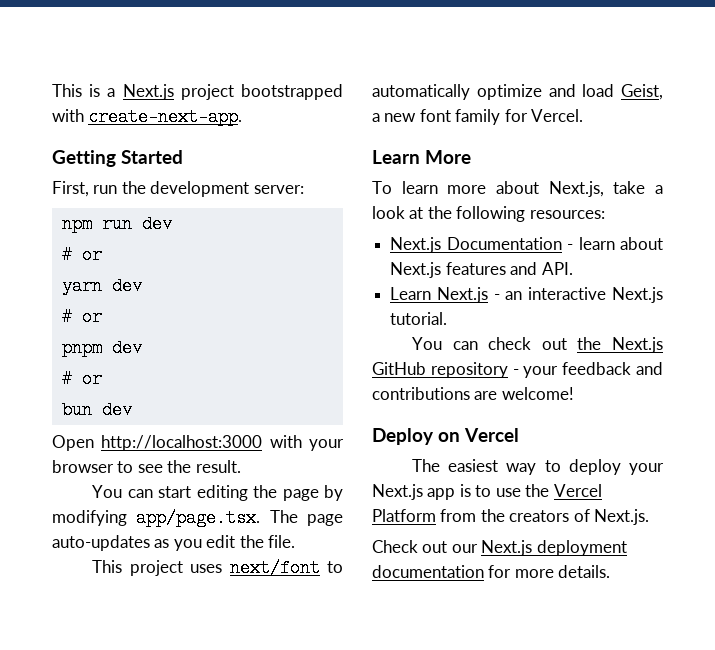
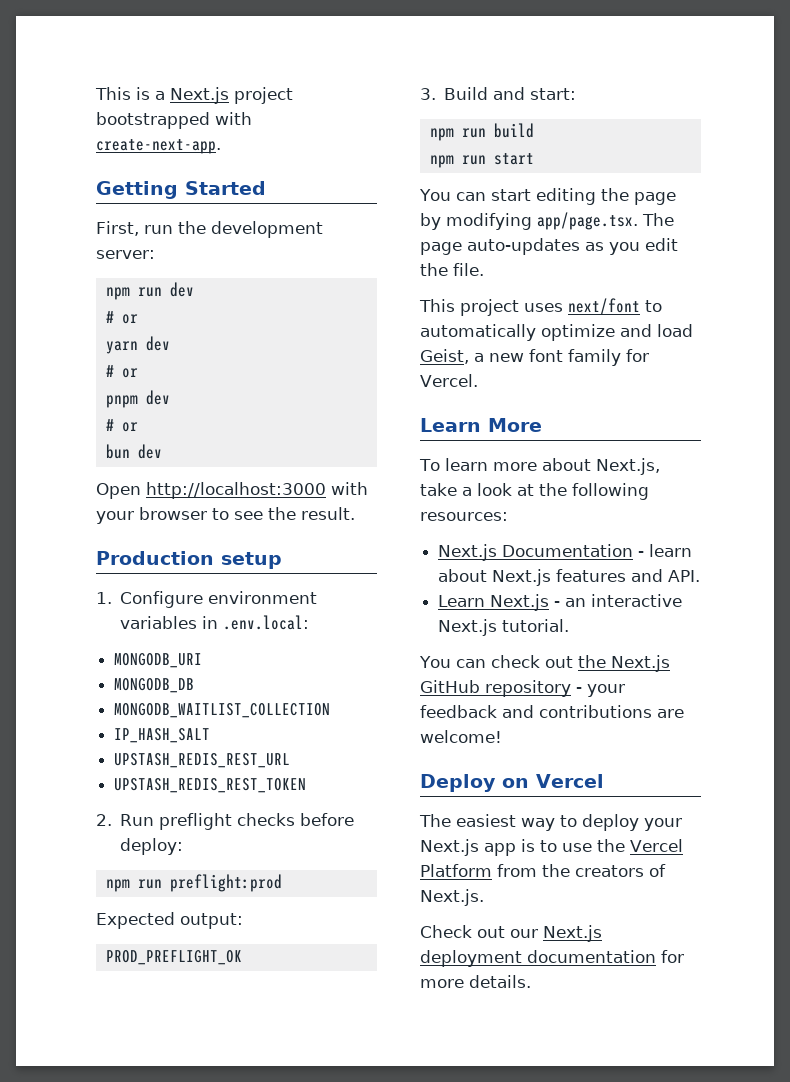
+ Production setup
+ 1. Configure environment variables in .env.local:
+ MONGODB_URI
+ MONGODB_DB
+ MONGODB_WAITLIST_COLLECTION
+ IP_HASH_SALT
+ UPSTASH_REDIS_REST_URL
+ UPSTASH_REDIS_REST_TOKEN
+ 2. Run preflight checks before deploy:
+ npm run preflight:prod
+ Expected output:
+ PROD_PREFLIGHT_OK
+ 3. Build and start:
+ npm run build
+ npm run start

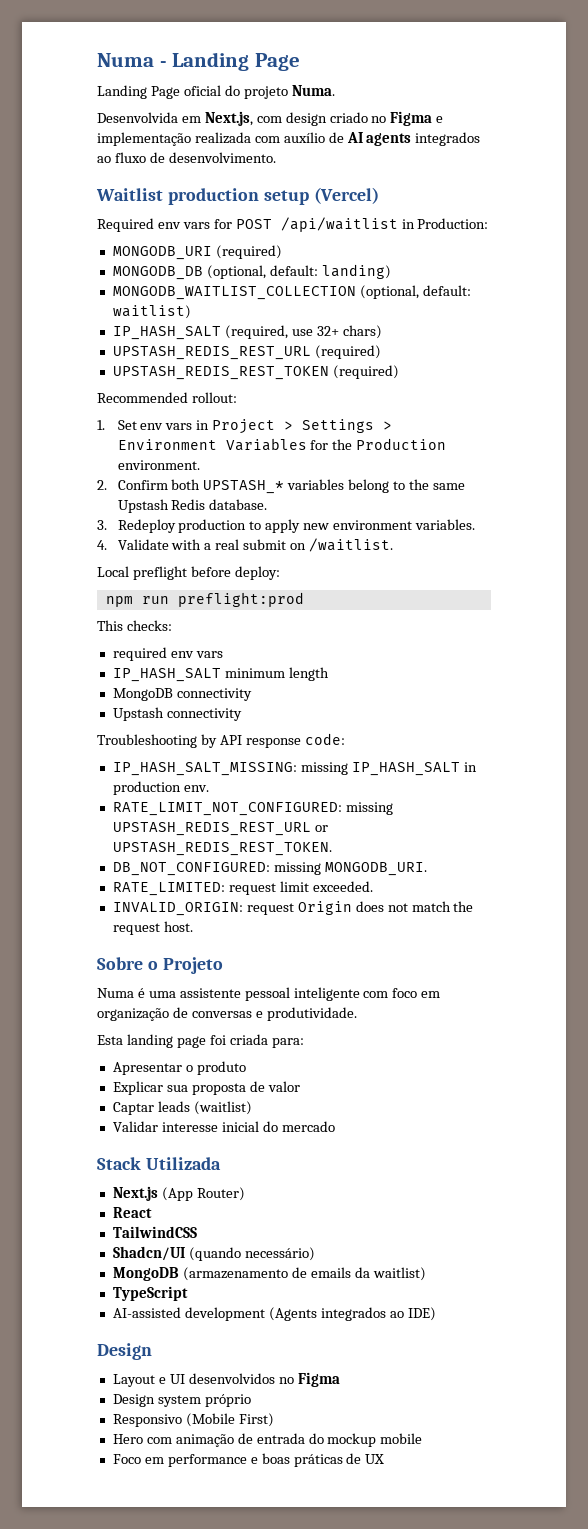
- This is a Next.js project bootstrapped with create-next-app.
- Getting Started
- First, run the development server:
- npm run dev
- # or
- yarn dev
- # or
- pnpm dev
- # or
- bun dev
- Open http://localhost:3000 with your browser to see the result.
- Production setup
- 1. Configure environment variables in .env.local:
- MONGODB_URI
- MONGODB_DB
- MONGODB_WAITLIST_COLLECTION
- IP_HASH_SALT
- UPSTASH_REDIS_REST_URL
- UPSTASH_REDIS_REST_TOKEN
- 2. Run preflight checks before deploy:
+ Numa - Landing Page
+ Landing Page oficial do projeto Numa.
+ Desenvolvida em Next.js, com design criado no Figma e implementação realizada com auxílio de AI agents integrados ao fluxo de desenvolvimento.
+ Waitlist production setup (Vercel)
+ Required env vars for POST /api/waitlist in Production:
+ MONGODB_URI (required)
+ MONGODB_DB (optional, default: landing)
+ MONGODB_WAITLIST_COLLECTION (optional, default: waitlist)
+ IP_HASH_SALT (required, use 32+ chars)
+ UPSTASH_REDIS_REST_URL (required)
+ UPSTASH_REDIS_REST_TOKEN (required)
+ Recommended rollout:
+ 1. Set env vars in Project > Settings > Environment Variables for the Production environment.
+ 2. Confirm both UPSTASH_* variables belong to the same Upstash Redis database.
+ 3. Redeploy production to apply new environment variables.
+ 4. Validate with a real submit on /waitlist.
+ Local preflight before deploy:
- Expected output:
- PROD_PREFLIGHT_OK
- 3. Build and start:
- npm run build
- npm run start
- You can start editing the page by modifying app/page.tsx. The page auto-updates as you edit the file.
- This project uses next/font to automatically optimize and load Geist, a new font family for Vercel.
- Learn More
- To learn more about Next.js, take a look at the following resources:
- Next.js Documentation - learn about Next.js features and API.
- Learn Next.js - an interactive Next.js tutorial.
- You can check out the Next.js GitHub repository - your feedback and contributions are welcome!
- Deploy on Vercel
- The easiest way to deploy your Next.js app is to use the Vercel Platform from the creators of Next.js.
- Check out our Next.js deployment documentation for more details.
+ This checks:
+ required env vars
+ IP_HASH_SALT minimum length
+ MongoDB connectivity
+ Upstash connectivity
+ Troubleshooting by API response code:
+ IP_HASH_SALT_MISSING: missing IP_HASH_SALT in production env.
+ RATE_LIMIT_NOT_CONFIGURED: missing UPSTASH_REDIS_REST_URL or UPSTASH_REDIS_REST_TOKEN.
+ DB_NOT_CONFIGURED: missing MONGODB_URI.
+ RATE_LIMITED: request limit exceeded.
+ INVALID_ORIGIN: request Origin does not match the request host.
+ Sobre o Projeto
+ Numa é uma assistente pessoal inteligente com foco em organização de conversas e produtividade.
+ Esta landing page foi criada para:
+ Apresentar o produto
+ Explicar sua proposta de valor
+ Captar leads (waitlist)
+ Validar interesse inicial do mercado
+ Stack Utilizada
+ Next.js (App Router)
+ React
+ TailwindCSS
+ Shadcn/UI (quando necessário)
+ MongoDB (armazenamento de emails da waitlist)
+ TypeScript
+ AI-assisted development (Agents integrados ao IDE)
+ Design
+ Layout e UI desenvolvidos no Figma
+ Design system próprio
+ Responsivo (Mobile First)
+ Hero com animação de entrada do mockup mobile
+ Foco em performance e boas práticas de UX

